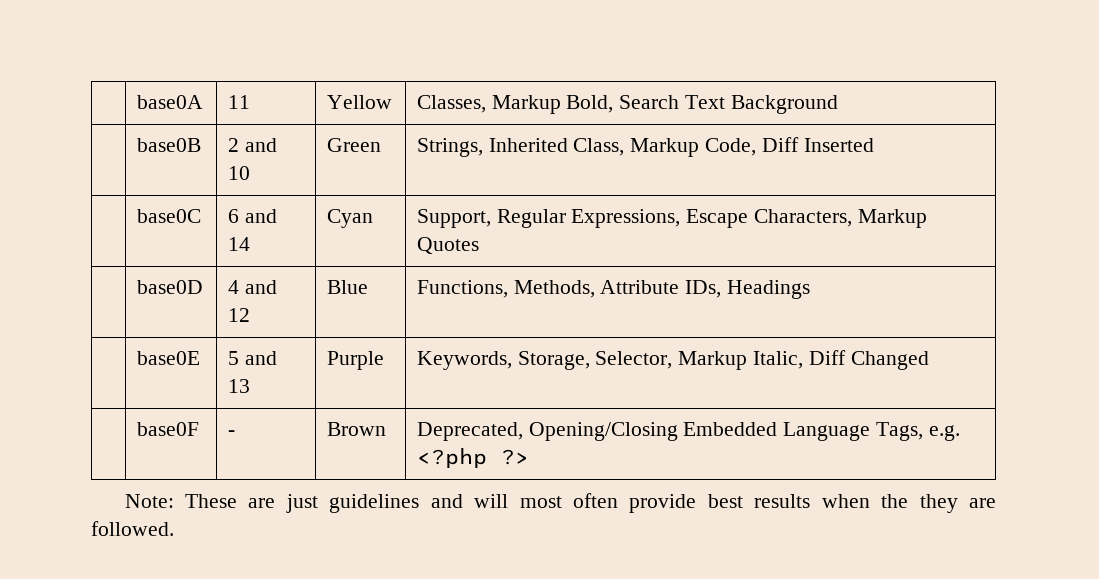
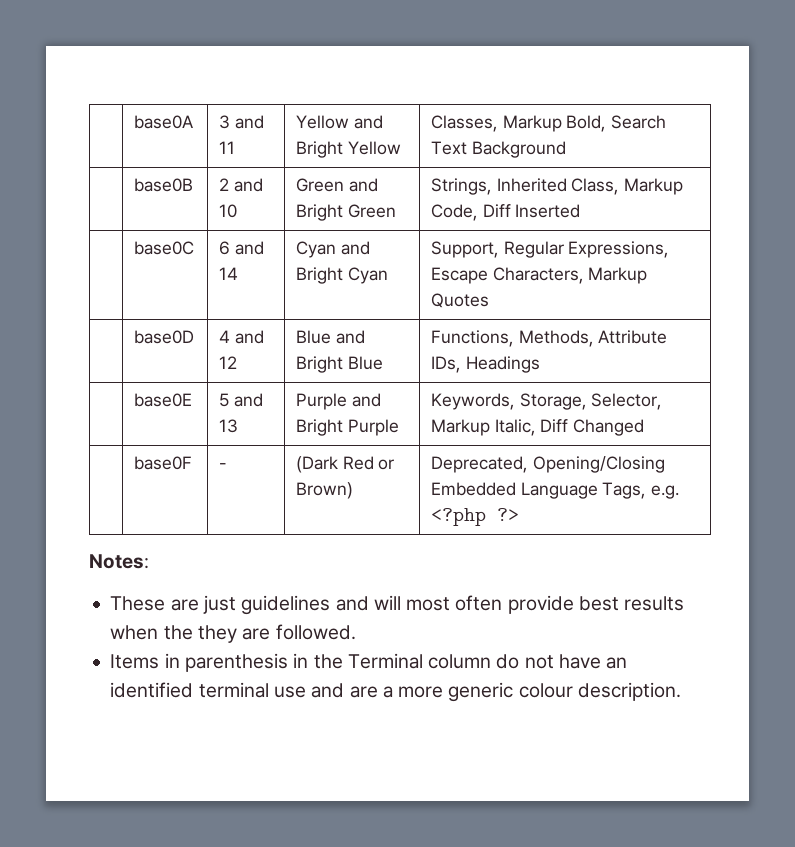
- | base0A | 11 | Yellow | Classes, Markup Bold, Search Text Background
+ | base0A | 3 and 11 | Yellow and Bright Yellow | Classes, Markup Bold, Search Text Background
- | base0B | 2 and 10 | Green | Strings, Inherited Class, Markup Code, Diff Inserted
+ | base0B | 2 and 10 | Green and Bright Green | Strings, Inherited Class, Markup Code, Diff Inserted
- | base0C | 6 and 14 | Cyan | Support, Regular Expressions, Escape Characters, Markup Quotes
+ | base0C | 6 and 14 | Cyan and Bright Cyan | Support, Regular Expressions, Escape Characters, Markup Quotes
- | base0D | 4 and 12 | Blue | Functions, Methods, Attribute IDs, Headings
+ | base0D | 4 and 12 | Blue and Bright Blue | Functions, Methods, Attribute IDs, Headings
- | base0E | 5 and 13 | Purple | Keywords, Storage, Selector, Markup Italic, Diff Changed
+ | base0E | 5 and 13 | Purple and Bright Purple | Keywords, Storage, Selector, Markup Italic, Diff Changed
- | base0F | - | Brown | Deprecated, Opening/Closing Embedded Language Tags, e.g. <?php ?>
+ | base0F | - | (Dark Red or Brown) | Deprecated, Opening/Closing Embedded Language Tags, e.g. <?php ?>
- Note: These are just guidelines and will most often provide best results when the they are followed.
+ Notes:
+ These are just guidelines and will most often provide best results when the they are followed.
+ Items in parenthesis in the Terminal column do not have an identified terminal use and are a more generic colour description.

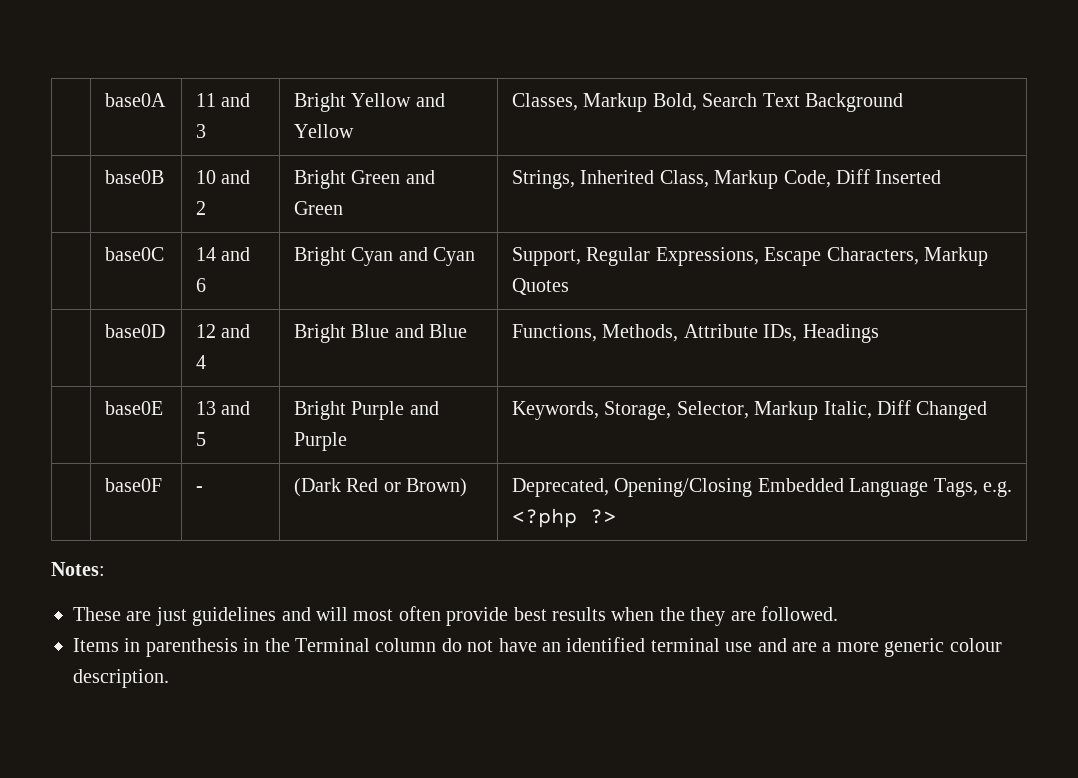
- | base0A | 3 and 11 | Yellow and Bright Yellow | Classes, Markup Bold, Search Text Background
+ | base0A | 11 and 3 | Bright Yellow and Yellow | Classes, Markup Bold, Search Text Background
- | base0B | 2 and 10 | Green and Bright Green | Strings, Inherited Class, Markup Code, Diff Inserted
+ | base0B | 10 and 2 | Bright Green and Green | Strings, Inherited Class, Markup Code, Diff Inserted
- | base0C | 6 and 14 | Cyan and Bright Cyan | Support, Regular Expressions, Escape Characters, Markup Quotes
+ | base0C | 14 and 6 | Bright Cyan and Cyan | Support, Regular Expressions, Escape Characters, Markup Quotes
- | base0D | 4 and 12 | Blue and Bright Blue | Functions, Methods, Attribute IDs, Headings
+ | base0D | 12 and 4 | Bright Blue and Blue | Functions, Methods, Attribute IDs, Headings
- | base0E | 5 and 13 | Purple and Bright Purple | Keywords, Storage, Selector, Markup Italic, Diff Changed
+ | base0E | 13 and 5 | Bright Purple and Purple | Keywords, Storage, Selector, Markup Italic, Diff Changed

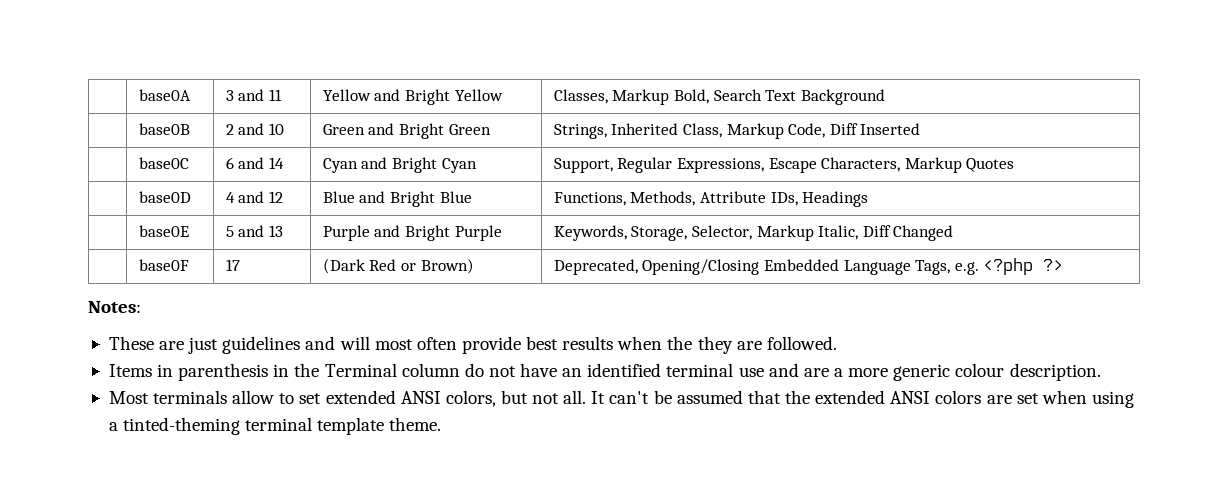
- | base0A | 11 and 3 | Bright Yellow and Yellow | Classes, Markup Bold, Search Text Background
+ | base0A | 3 and 11 | Yellow and Bright Yellow | Classes, Markup Bold, Search Text Background
- | base0B | 10 and 2 | Bright Green and Green | Strings, Inherited Class, Markup Code, Diff Inserted
+ | base0B | 2 and 10 | Green and Bright Green | Strings, Inherited Class, Markup Code, Diff Inserted
- | base0C | 14 and 6 | Bright Cyan and Cyan | Support, Regular Expressions, Escape Characters, Markup Quotes
+ | base0C | 6 and 14 | Cyan and Bright Cyan | Support, Regular Expressions, Escape Characters, Markup Quotes
- | base0D | 12 and 4 | Bright Blue and Blue | Functions, Methods, Attribute IDs, Headings
+ | base0D | 4 and 12 | Blue and Bright Blue | Functions, Methods, Attribute IDs, Headings
- | base0E | 13 and 5 | Bright Purple and Purple | Keywords, Storage, Selector, Markup Italic, Diff Changed
+ | base0E | 5 and 13 | Purple and Bright Purple | Keywords, Storage, Selector, Markup Italic, Diff Changed
- | base0F | - | (Dark Red or Brown) | Deprecated, Opening/Closing Embedded Language Tags, e.g. <?php ?>
+ | base0F | 17 | (Dark Red or Brown) | Deprecated, Opening/Closing Embedded Language Tags, e.g. <?php ?>
+ Most terminals allow to set extended ANSI colors, but not all. It can't be assumed that the extended ANSI colors are set when using a tinted-theming terminal template theme.

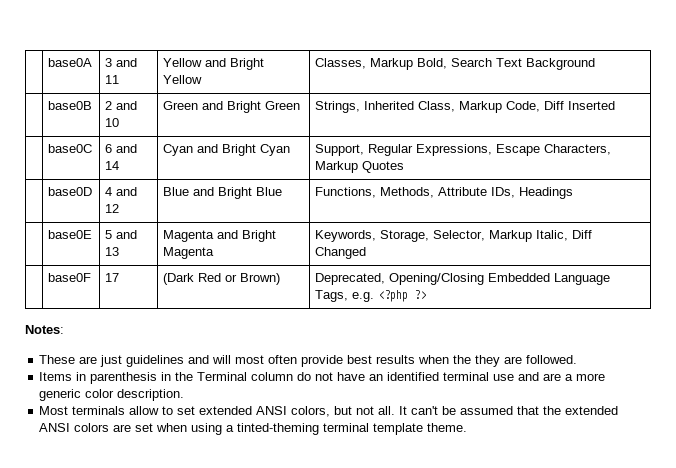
- | base0E | 5 and 13 | Purple and Bright Purple | Keywords, Storage, Selector, Markup Italic, Diff Changed
+ | base0E | 5 and 13 | Magenta and Bright Magenta | Keywords, Storage, Selector, Markup Italic, Diff Changed
- Items in parenthesis in the Terminal column do not have an identified terminal use and are a more generic colour description.
+ Items in parenthesis in the Terminal column do not have an identified terminal use and are a more generic color description.

